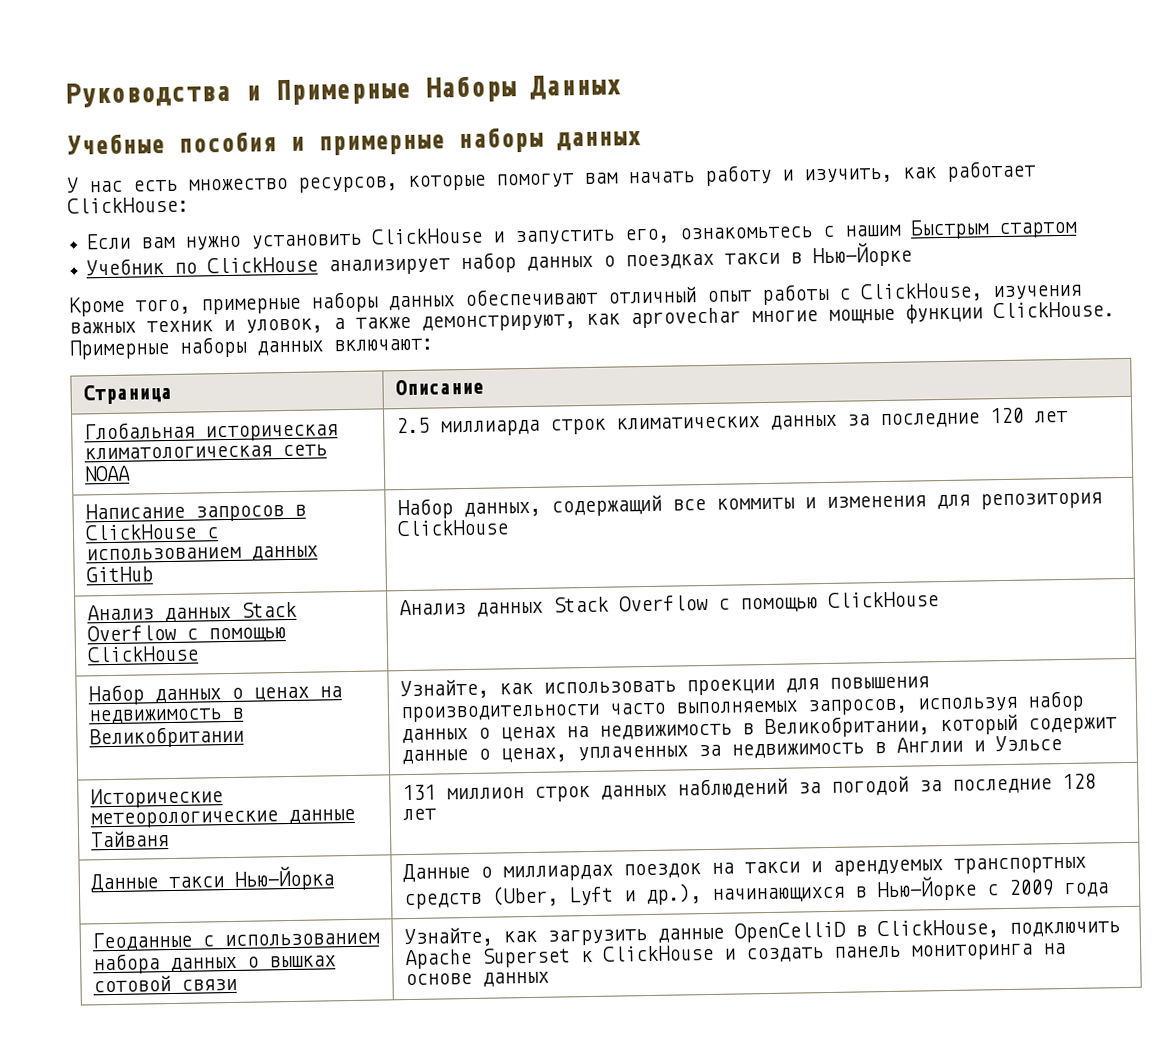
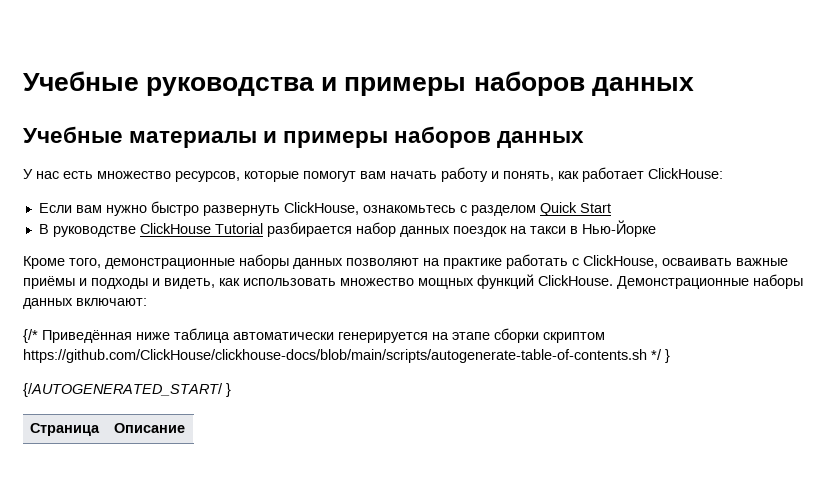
- Руководства и Примерные Наборы Данных
- Учебные пособия и примерные наборы данных
+ Учебные руководства и примеры наборов данных
+ Учебные материалы и примеры наборов данных
- У нас есть множество ресурсов, которые помогут вам начать работу и изучить, как работает ClickHouse:
+ У нас есть множество ресурсов, которые помогут вам начать работу и понять, как работает ClickHouse:
- Если вам нужно установить ClickHouse и запустить его, ознакомьтесь с нашим Быстрым стартом
- Учебник по ClickHouse анализирует набор данных о поездках такси в Нью‑Йорке
+ Если вам нужно быстро развернуть ClickHouse, ознакомьтесь с разделом Quick Start
+ В руководстве ClickHouse Tutorial разбирается набор данных поездок на такси в Нью‑Йорке
- Кроме того, примерные наборы данных обеспечивают отличный опыт работы с ClickHouse, изучения важных техник и уловок, а также демонстрируют, как aprovechar многие мощные функции ClickHouse. Примерные наборы данных включают:
+ Кроме того, демонстрационные наборы данных позволяют на практике работать с ClickHouse, осваивать важные приёмы и подходы и видеть, как использовать множество мощных функций ClickHouse. Демонстрационные наборы данных включают:
+ {/* Приведённая ниже таблица автоматически генерируется на этапе сборки скриптом https://github.com/ClickHouse/clickhouse-docs/blob/main/scripts/autogenerate-table-of-contents.sh */ }
+ {/AUTOGENERATED_START/ }
  Страница | Описание
- Глобальная историческая климатологическая сеть NOAA | 2.5 миллиарда строк климатических данных за последние 120 лет
- Написание запросов в ClickHouse с использованием данных GitHub | Набор данных, содержащий все коммиты и изменения для репозитория ClickHouse
- Анализ данных Stack Overflow с помощью ClickHouse | Анализ данных Stack Overflow с помощью ClickHouse
- Набор данных о ценах на недвижимость в Великобритании | Узнайте, как использовать проекции для повышения производительности часто выполняемых запросов, используя набор данных о ценах на недвижимость в Великобритании, который содержит данные о ценах, уплаченных за недвижимость в Англии и Уэльсе
- Исторические метеорологические данные Тайваня | 131 миллион строк данных наблюдений за погодой за последние 128 лет
- Данные такси Нью-Йорка | Данные о миллиардах поездок на такси и арендуемых транспортных средств (Uber, Lyft и др.), начинающихся в Нью-Йорке с 2009 года
- Геоданные с использованием набора данных о вышках сотовой связи | Узнайте, как загрузить данные OpenCelliD в ClickHouse, подключить Apache Superset к ClickHouse и создать панель мониторинга на основе данных

